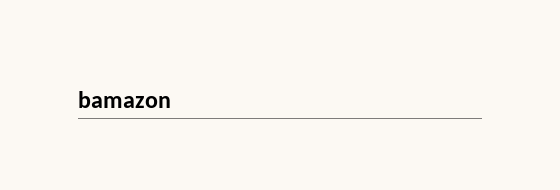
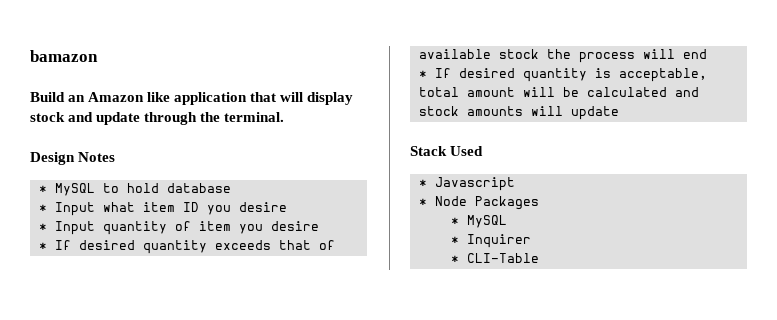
+ Build an Amazon like application that will display stock and update through the terminal.
+ Design Notes
+ * MySQL to hold database
+ * Input what item ID you desire
+ * Input quantity of item you desire
+ * If desired quantity exceeds that of available stock the process will end
+ * If desired quantity is acceptable, total amount will be calculated and stock amounts will update
+ Stack Used
+ * Javascript
+ * Node Packages
+ * MySQL
+ * Inquirer
+ * CLI-Table

